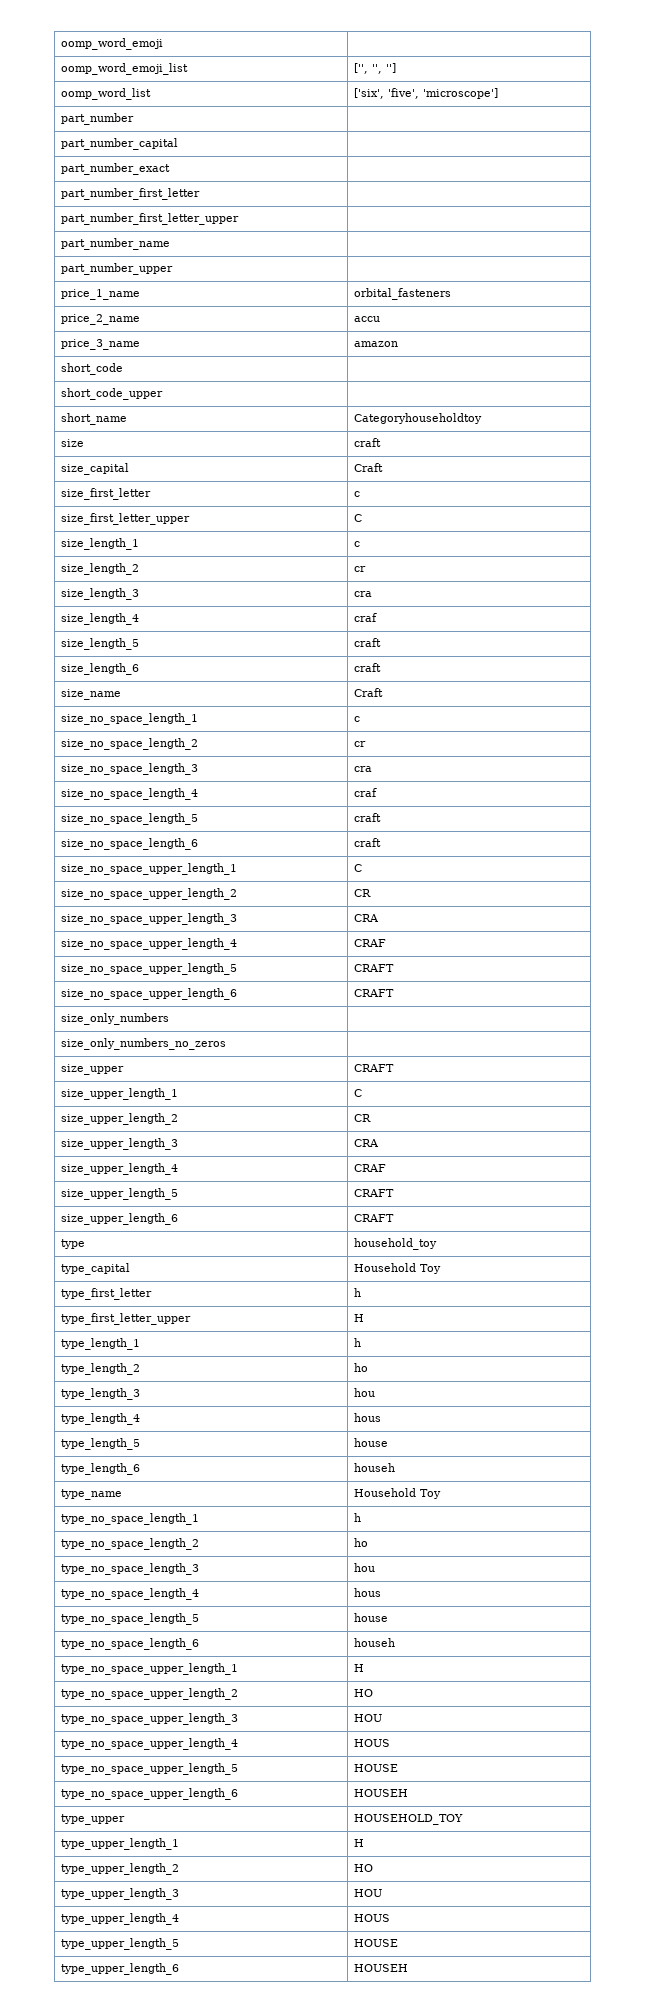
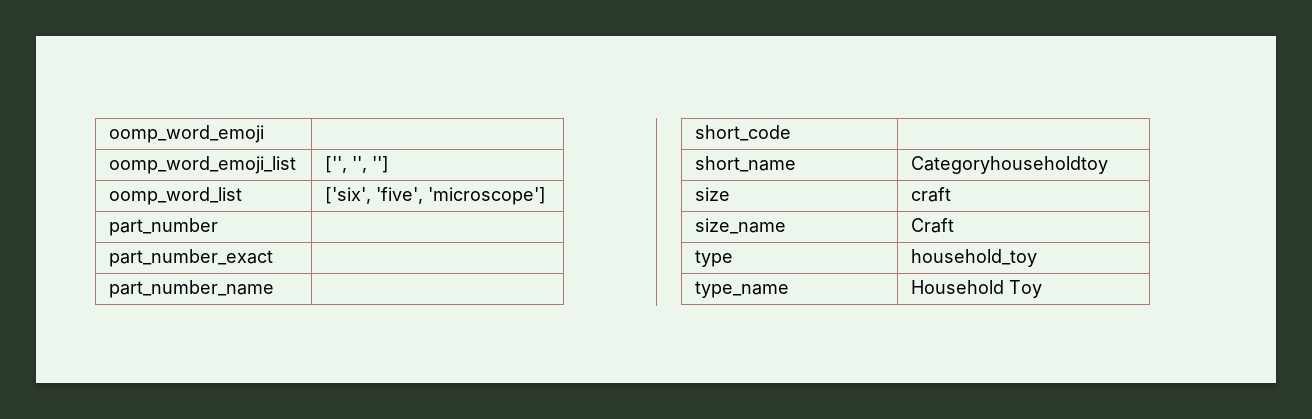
- part_number_capital |
- part_number_first_letter |
- part_number_first_letter_upper |
- part_number_upper |
- price_1_name | orbital_fasteners
- price_2_name | accu
- price_3_name | amazon
- short_code_upper |
- size_capital | Craft
- size_first_letter | c
- size_first_letter_upper | C
- size_length_1 | c
- size_length_2 | cr
- size_length_3 | cra
- size_length_4 | craf
- size_length_5 | craft
- size_length_6 | craft
  size_name | Craft
- size_no_space_length_1 | c
- size_no_space_length_2 | cr
- size_no_space_length_3 | cra
- size_no_space_length_4 | craf
- size_no_space_length_5 | craft
- size_no_space_length_6 | craft
- size_no_space_upper_length_1 | C
- size_no_space_upper_length_2 | CR
- size_no_space_upper_length_3 | CRA
- size_no_space_upper_length_4 | CRAF
- size_no_space_upper_length_5 | CRAFT
- size_no_space_upper_length_6 | CRAFT
- size_only_numbers |
- size_only_numbers_no_zeros |
- size_upper | CRAFT
- size_upper_length_1 | C
- size_upper_length_2 | CR
- size_upper_length_3 | CRA
- size_upper_length_4 | CRAF
- size_upper_length_5 | CRAFT
- size_upper_length_6 | CRAFT
  type | household_toy
- type_capital | Household Toy
- type_first_letter | h
- type_first_letter_upper | H
- type_length_1 | h
- type_length_2 | ho
- type_length_3 | hou
- type_length_4 | hous
- type_length_5 | house
- type_length_6 | househ
  type_name | Household Toy
- type_no_space_length_1 | h
- type_no_space_length_2 | ho
- type_no_space_length_3 | hou
- type_no_space_length_4 | hous
- type_no_space_length_5 | house
- type_no_space_length_6 | househ
- type_no_space_upper_length_1 | H
- type_no_space_upper_length_2 | HO
- type_no_space_upper_length_3 | HOU
- type_no_space_upper_length_4 | HOUS
- type_no_space_upper_length_5 | HOUSE
- type_no_space_upper_length_6 | HOUSEH
- type_upper | HOUSEHOLD_TOY
- type_upper_length_1 | H
- type_upper_length_2 | HO
- type_upper_length_3 | HOU
- type_upper_length_4 | HOUS
- type_upper_length_5 | HOUSE
- type_upper_length_6 | HOUSEH

